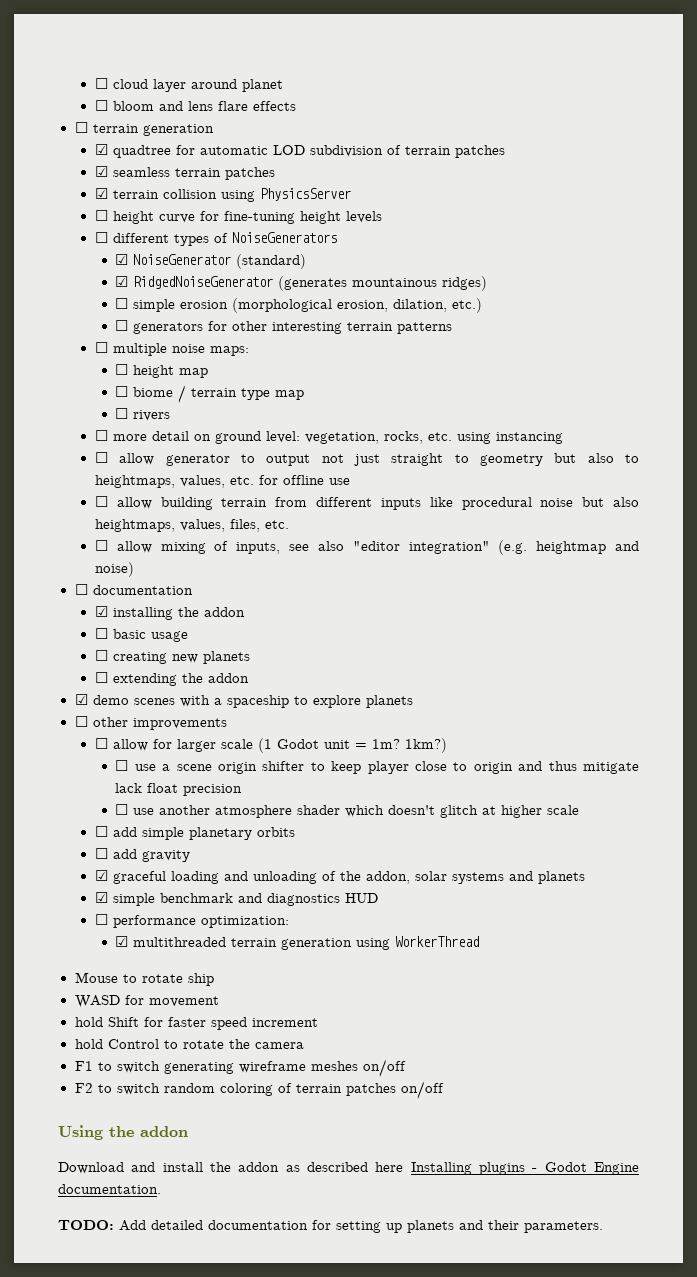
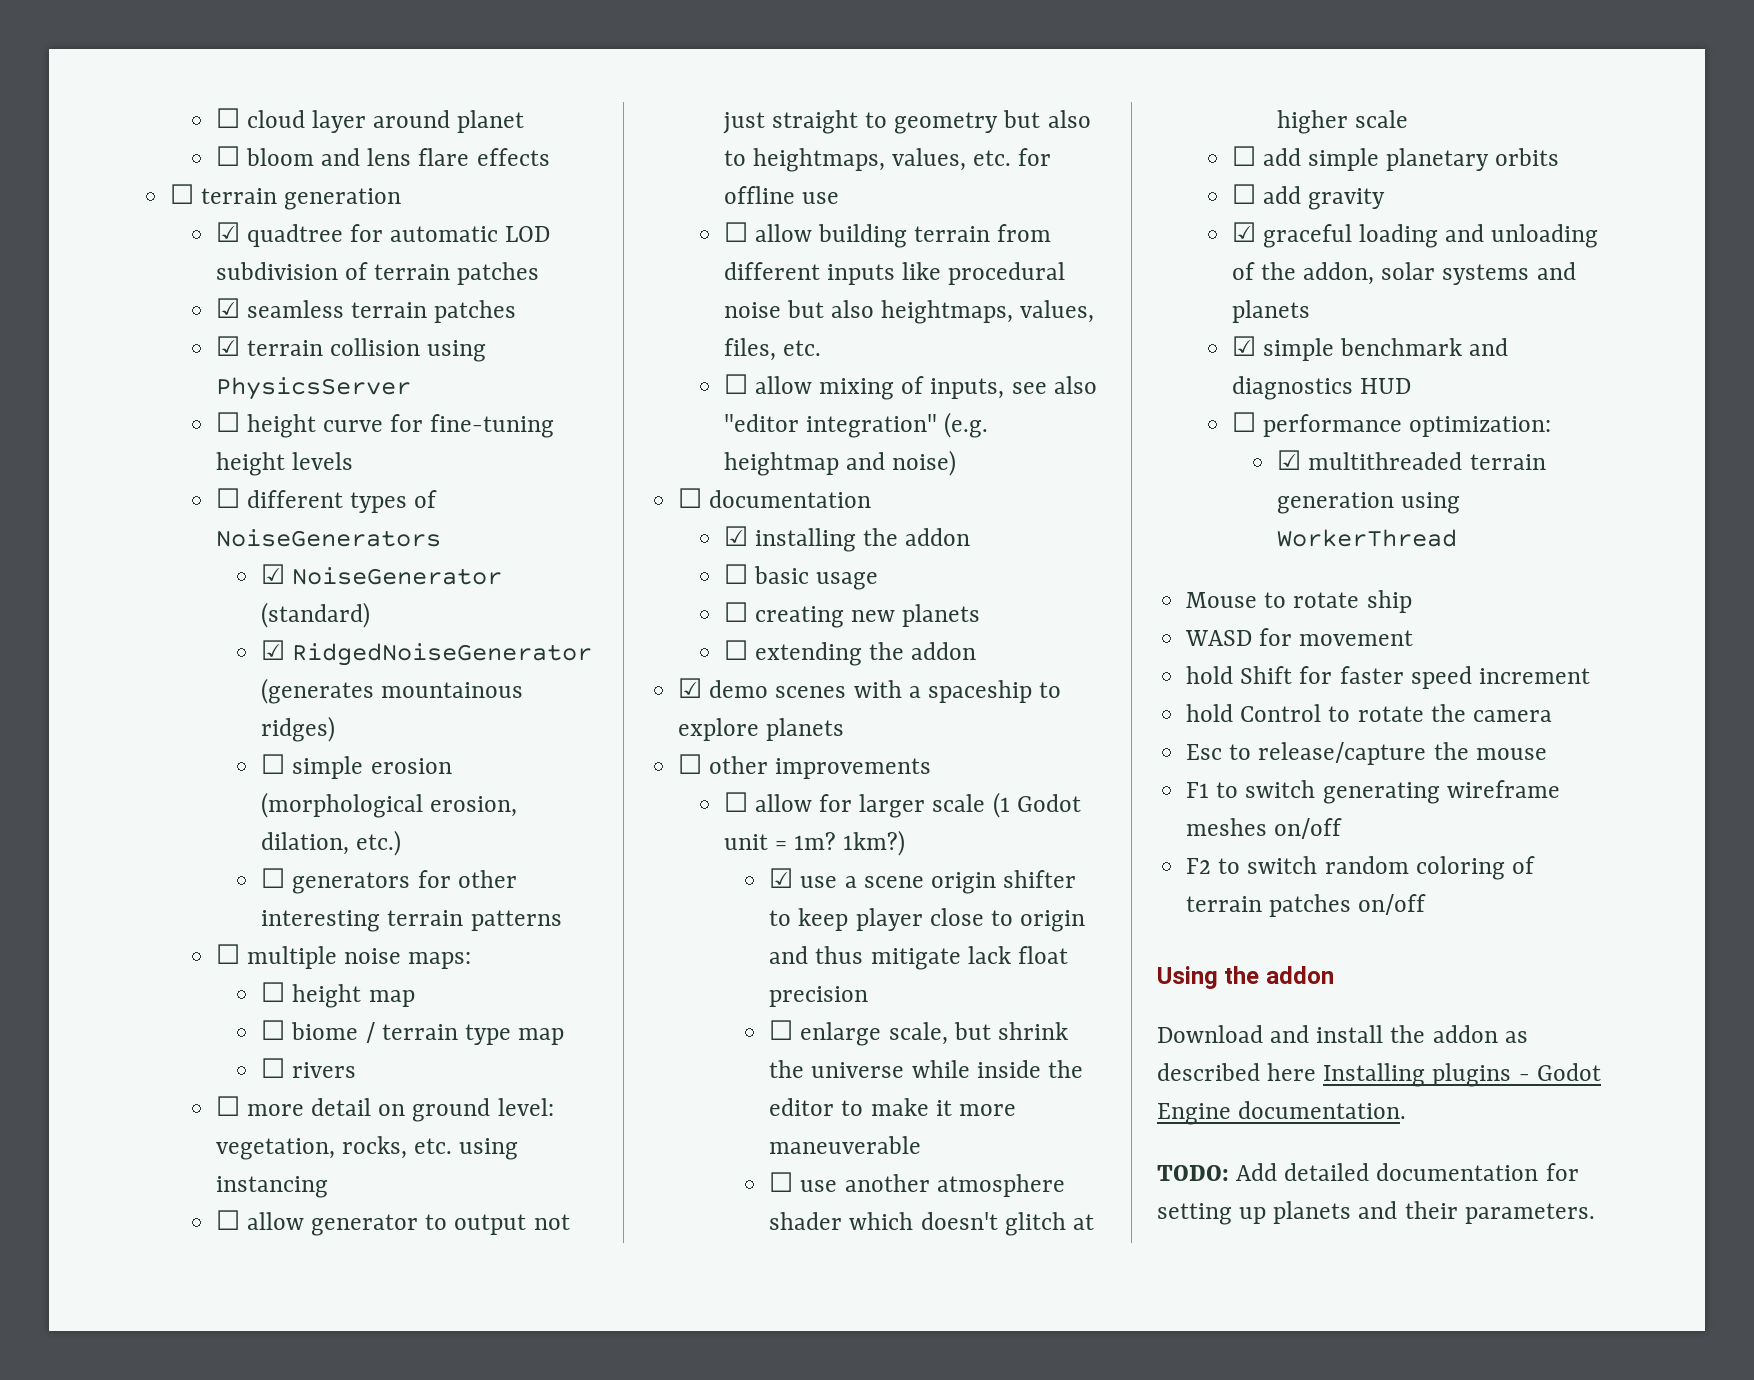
- ☐ use a scene origin shifter to keep player close to origin and thus mitigate lack float precision
+ ☑ use a scene origin shifter to keep player close to origin and thus mitigate lack float precision
+ ☐ enlarge scale, but shrink the universe while inside the editor to make it more maneuverable
+ Esc to release/capture the mouse

